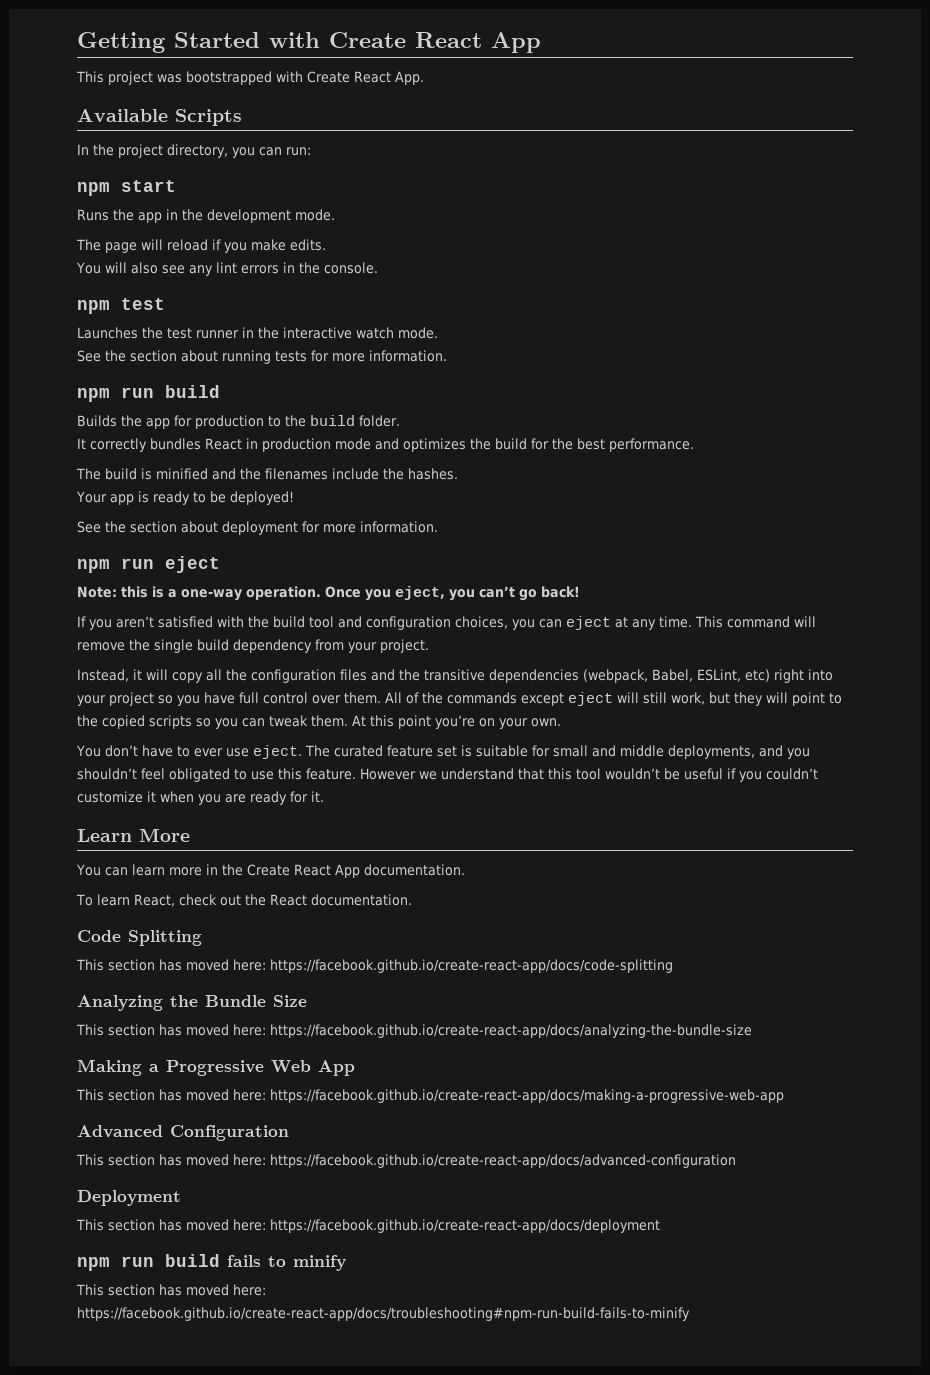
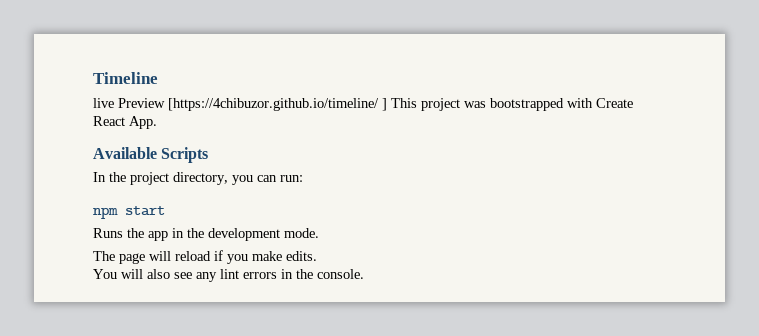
- Getting Started with Create React App
- This project was bootstrapped with Create React App.
+ Timeline
+ live Preview [https://4chibuzor.github.io/timeline/ ] This project was bootstrapped with Create React App.
- npm test
- Launches the test runner in the interactive watch mode.
- See the section about running tests for more information.
- npm run build
- Builds the app for production to the build folder.
- It correctly bundles React in production mode and optimizes the build for the best performance.
- The build is minified and the filenames include the hashes.
- Your app is ready to be deployed!
- See the section about deployment for more information.
- npm run eject
- Note: this is a one-way operation. Once you eject, you can’t go back!
- If you aren’t satisfied with the build tool and configuration choices, you can eject at any time. This command will remove the single build dependency from your project.
- Instead, it will copy all the configuration files and the transitive dependencies (webpack, Babel, ESLint, etc) right into your project so you have full control over them. All of the commands except eject will still work, but they will point to the copied scripts so you can tweak them. At this point you’re on your own.
- You don’t have to ever use eject. The curated feature set is suitable for small and middle deployments, and you shouldn’t feel obligated to use this feature. However we understand that this tool wouldn’t be useful if you couldn’t customize it when you are ready for it.
- Learn More
- You can learn more in the Create React App documentation.
- To learn React, check out the React documentation.
- Code Splitting
- This section has moved here: https://facebook.github.io/create-react-app/docs/code-splitting
- Analyzing the Bundle Size
- This section has moved here: https://facebook.github.io/create-react-app/docs/analyzing-the-bundle-size
- Making a Progressive Web App
- This section has moved here: https://facebook.github.io/create-react-app/docs/making-a-progressive-web-app
- Advanced Configuration
- This section has moved here: https://facebook.github.io/create-react-app/docs/advanced-configuration
- Deployment
- This section has moved here: https://facebook.github.io/create-react-app/docs/deployment
- npm run build fails to minify
- This section has moved here: https://facebook.github.io/create-react-app/docs/troubleshooting#npm-run-build-fails-to-minify

